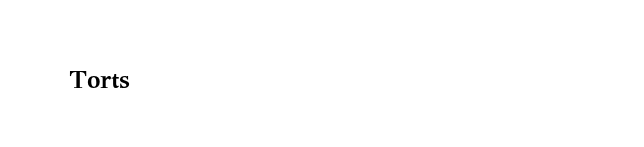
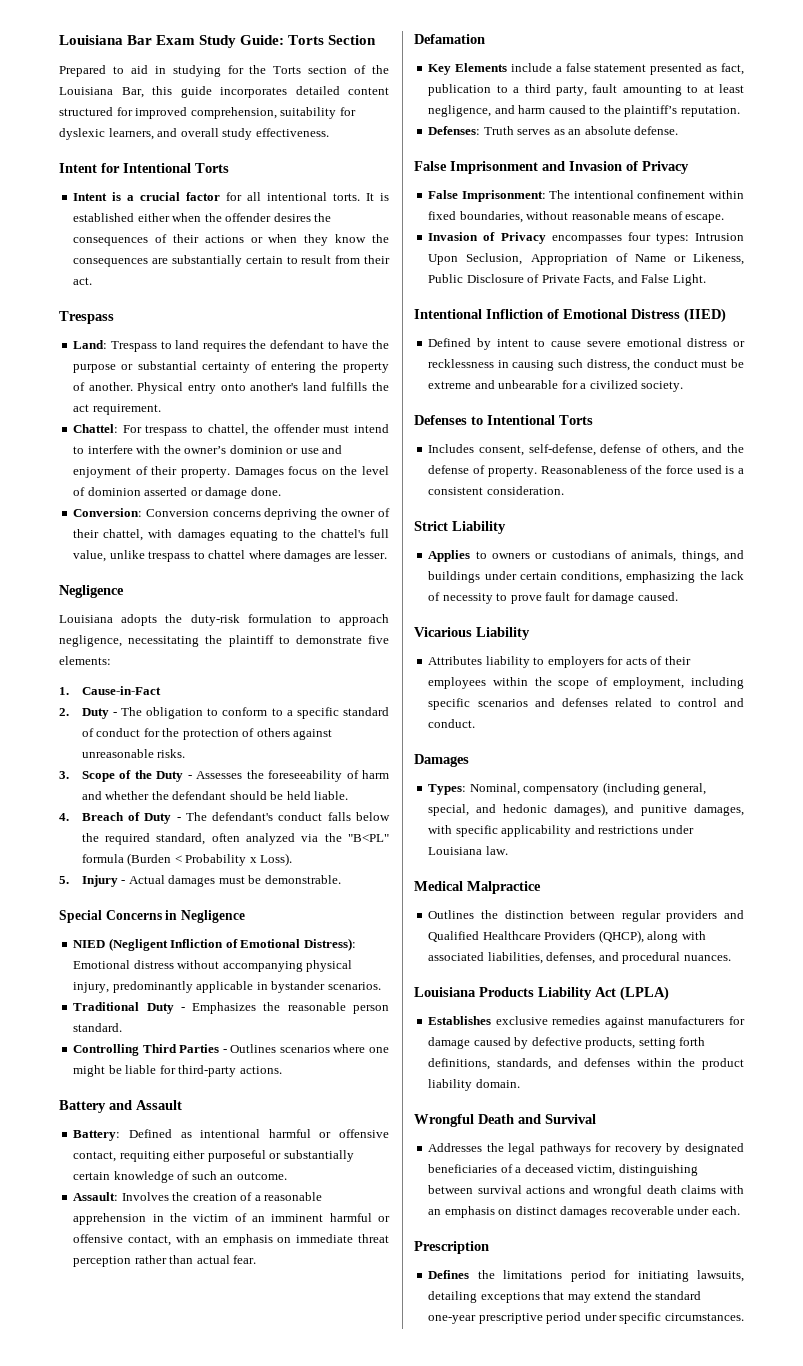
- Torts
+ Louisiana Bar Exam Study Guide: Torts Section
+ Prepared to aid in studying for the Torts section of the Louisiana Bar, this guide incorporates detailed content structured for improved comprehension, suitability for dyslexic learners, and overall study effectiveness.
+ Intent for Intentional Torts
+ Intent is a crucial factor for all intentional torts. It is established either when the offender desires the consequences of their actions or when they know the consequences are substantially certain to result from their act.
+ Trespass
+ Land: Trespass to land requires the defendant to have the purpose or substantial certainty of entering the property of another. Physical entry onto another's land fulfills the act requirement.
+ Chattel: For trespass to chattel, the offender must intend to interfere with the owner’s dominion or use and enjoyment of their property. Damages focus on the level of dominion asserted or damage done.
+ Conversion: Conversion concerns depriving the owner of their chattel, with damages equating to the chattel's full value, unlike trespass to chattel where damages are lesser.
+ Negligence
+ Louisiana adopts the duty-risk formulation to approach negligence, necessitating the plaintiff to demonstrate five elements:
+ 1. Cause-in-Fact
+ 2. Duty - The obligation to conform to a specific standard of conduct for the protection of others against unreasonable risks.
+ 3. Scope of the Duty - Assesses the foreseeability of harm and whether the defendant should be held liable.
+ 4. Breach of Duty - The defendant's conduct falls below the required standard, often analyzed via the "B<PL" formula (Burden < Probability x Loss).
+ 5. Injury - Actual damages must be demonstrable.
+ Special Concerns in Negligence
+ NIED (Negligent Infliction of Emotional Distress): Emotional distress without accompanying physical injury, predominantly applicable in bystander scenarios.
+ Traditional Duty - Emphasizes the reasonable person standard.
+ Controlling Third Parties - Outlines scenarios where one might be liable for third-party actions.
+ Battery and Assault
+ Battery: Defined as intentional harmful or offensive contact, requiting either purposeful or substantially certain knowledge of such an outcome.
+ Assault: Involves the creation of a reasonable apprehension in the victim of an imminent harmful or offensive contact, with an emphasis on immediate threat perception rather than actual fear.
+ Defamation
+ Key Elements include a false statement presented as fact, publication to a third party, fault amounting to at least negligence, and harm caused to the plaintiff’s reputation.
+ Defenses: Truth serves as an absolute defense.
+ False Imprisonment and Invasion of Privacy
+ False Imprisonment: The intentional confinement within fixed boundaries, without reasonable means of escape.
+ Invasion of Privacy encompasses four types: Intrusion Upon Seclusion, Appropriation of Name or Likeness, Public Disclosure of Private Facts, and False Light.
+ Intentional Infliction of Emotional Distress (IIED)
+ Defined by intent to cause severe emotional distress or recklessness in causing such distress, the conduct must be extreme and unbearable for a civilized society.
+ Defenses to Intentional Torts
+ Includes consent, self-defense, defense of others, and the defense of property. Reasonableness of the force used is a consistent consideration.
+ Strict Liability
+ Applies to owners or custodians of animals, things, and buildings under certain conditions, emphasizing the lack of necessity to prove fault for damage caused.
+ Vicarious Liability
+ Attributes liability to employers for acts of their employees within the scope of employment, including specific scenarios and defenses related to control and conduct.
+ Damages
+ Types: Nominal, compensatory (including general, special, and hedonic damages), and punitive damages, with specific applicability and restrictions under Louisiana law.
+ Medical Malpractice
+ Outlines the distinction between regular providers and Qualified Healthcare Providers (QHCP), along with associated liabilities, defenses, and procedural nuances.
+ Louisiana Products Liability Act (LPLA)
+ Establishes exclusive remedies against manufacturers for damage caused by defective products, setting forth definitions, standards, and defenses within the product liability domain.
+ Wrongful Death and Survival
+ Addresses the legal pathways for recovery by designated beneficiaries of a deceased victim, distinguishing between survival actions and wrongful death claims with an emphasis on distinct damages recoverable under each.
+ Prescription
+ Defines the limitations period for initiating lawsuits, detailing exceptions that may extend the standard one-year prescriptive period under specific circumstances.

